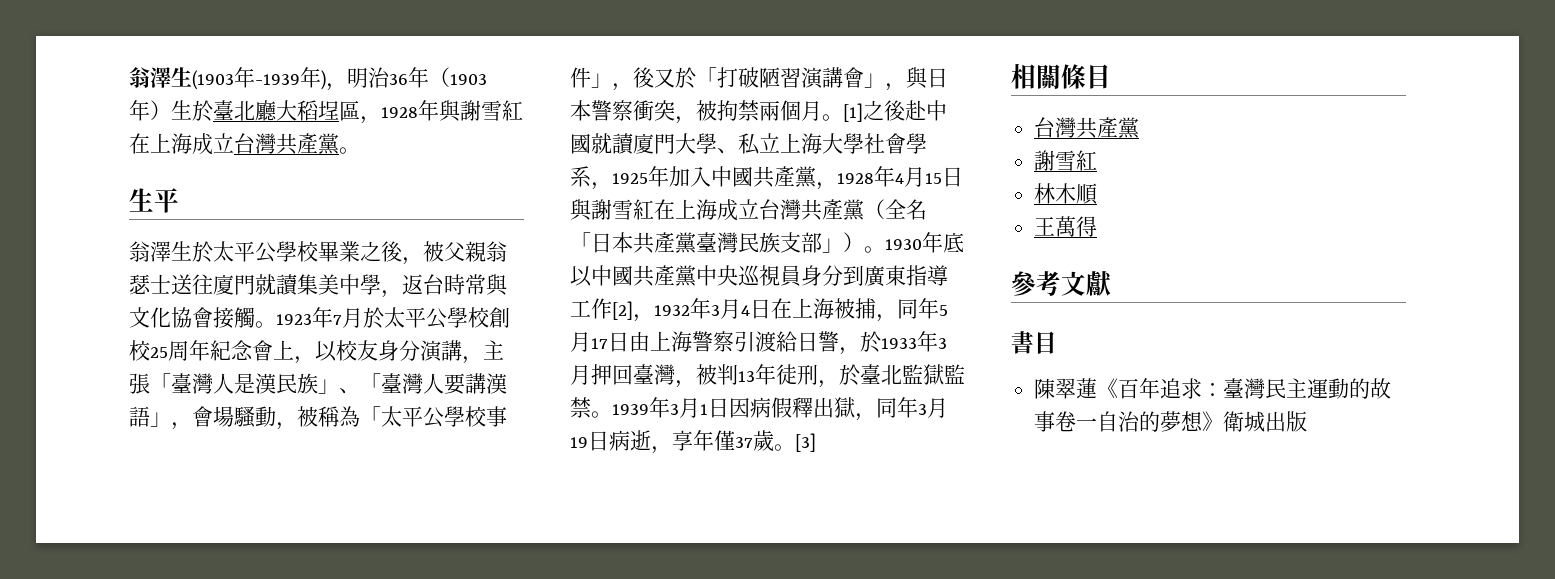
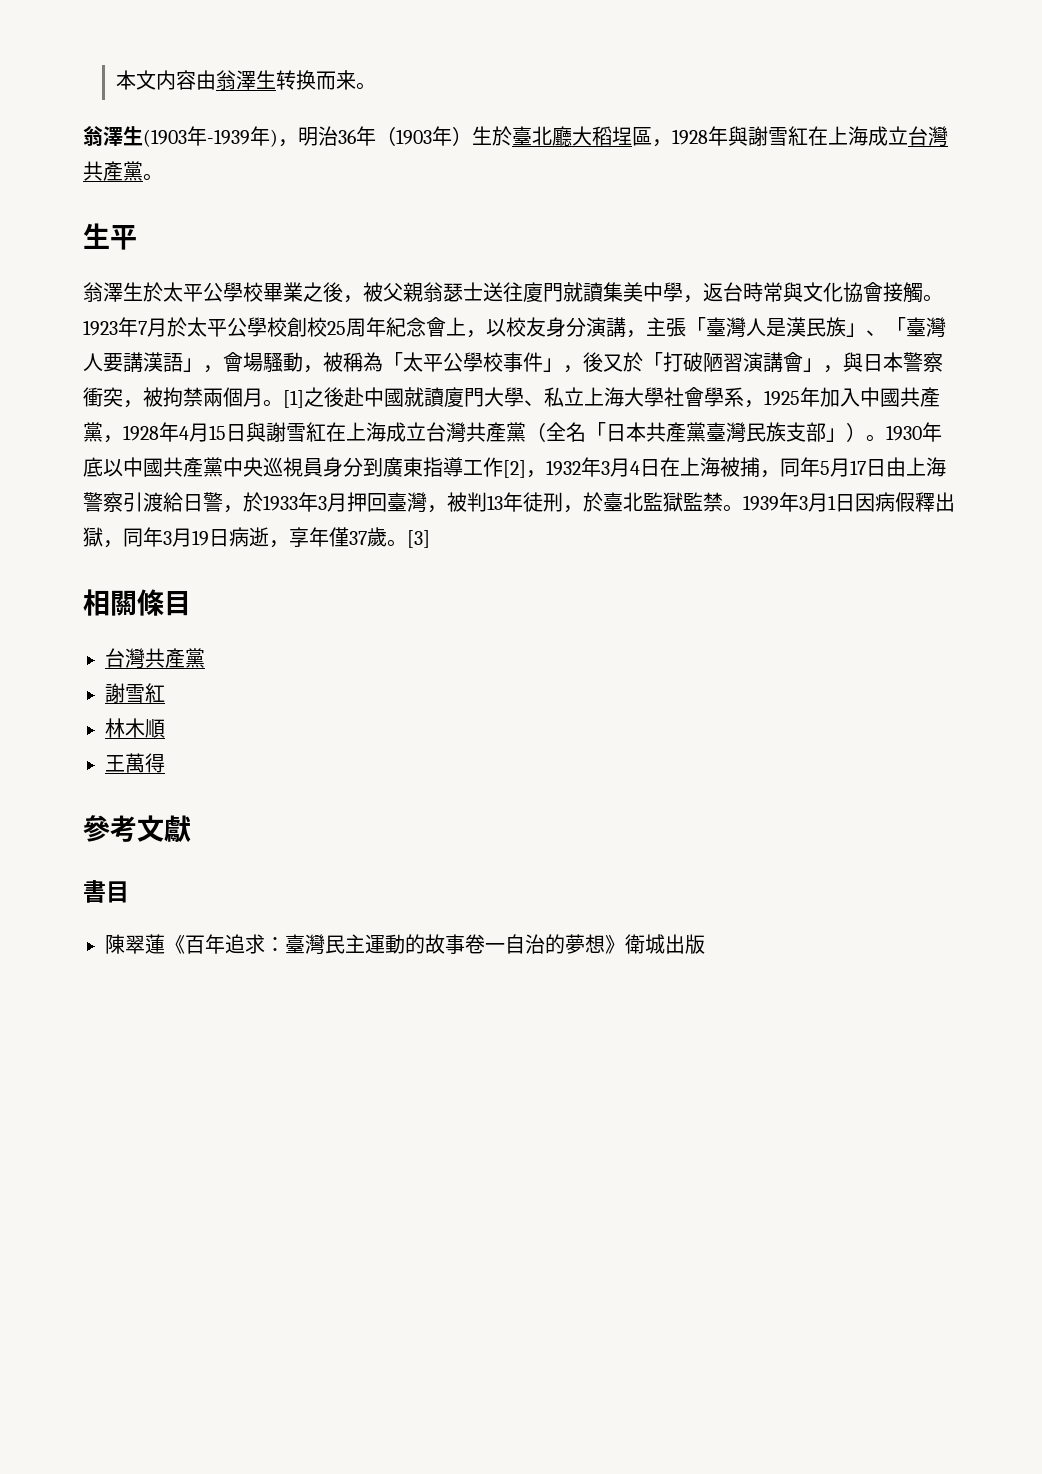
+ 本文内容由翁澤生转换而来。

